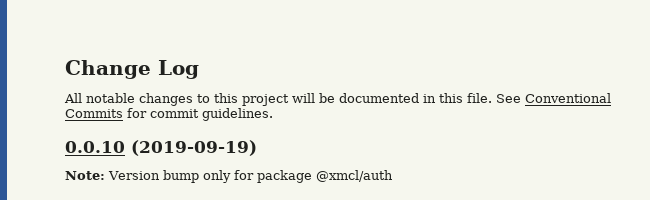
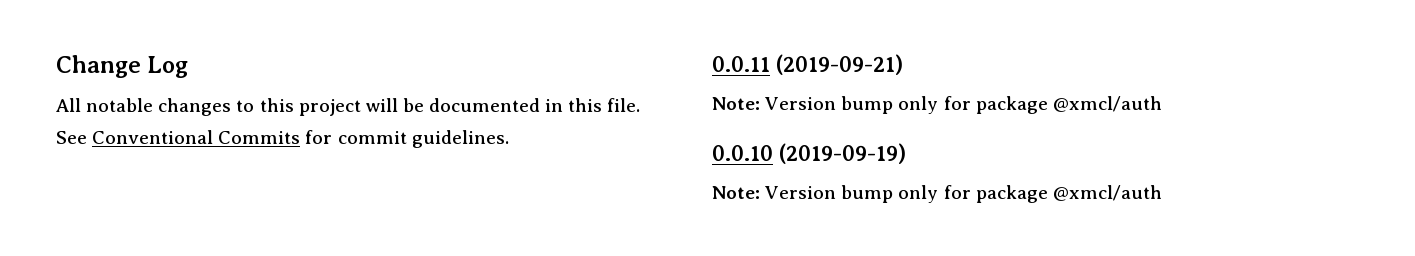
+ 0.0.11 (2019-09-21)
+ Note: Version bump only for package @xmcl/auth

